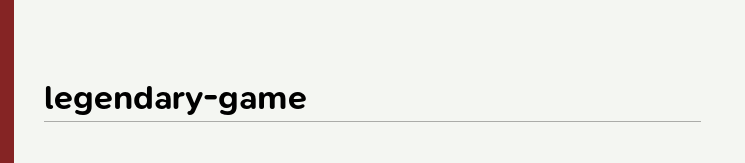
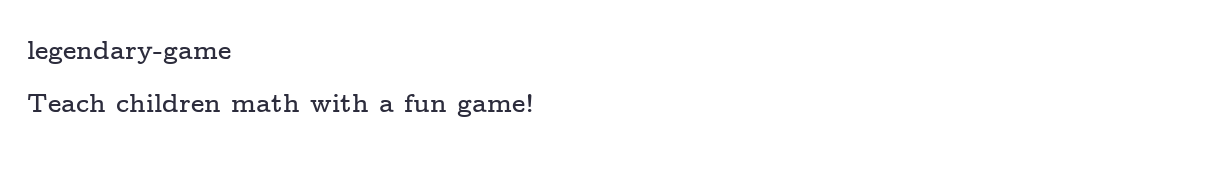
+ Teach children math with a fun game!

